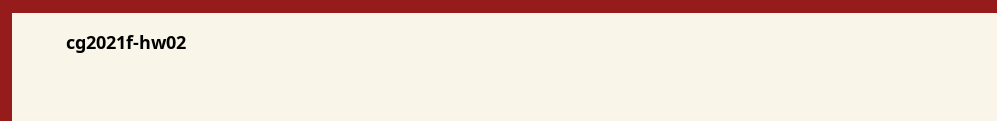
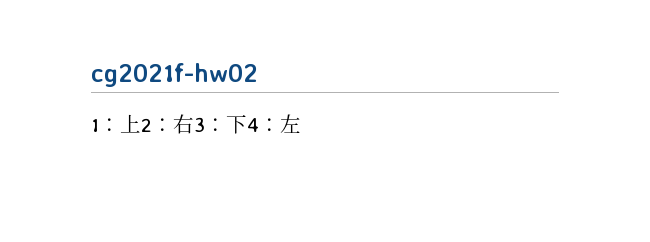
+ 1：上2：右3：下4：左

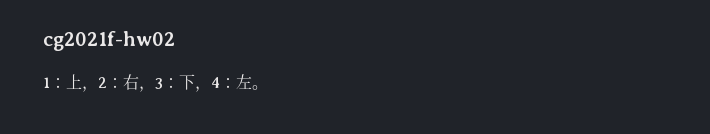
- 1：上2：右3：下4：左
+ 1：上，2：右，3：下，4：左。

